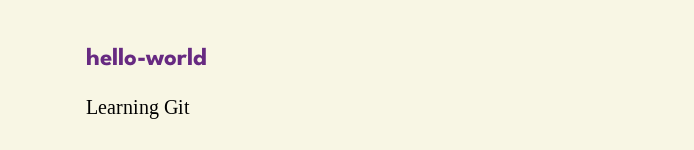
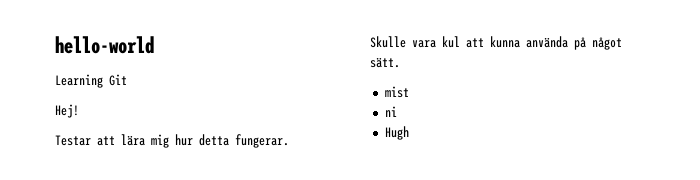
+ Hej!
+ Testar att lära mig hur detta fungerar. Skulle vara kul att kunna använda på något sätt.
+ mist
+ ni
+ Hugh

